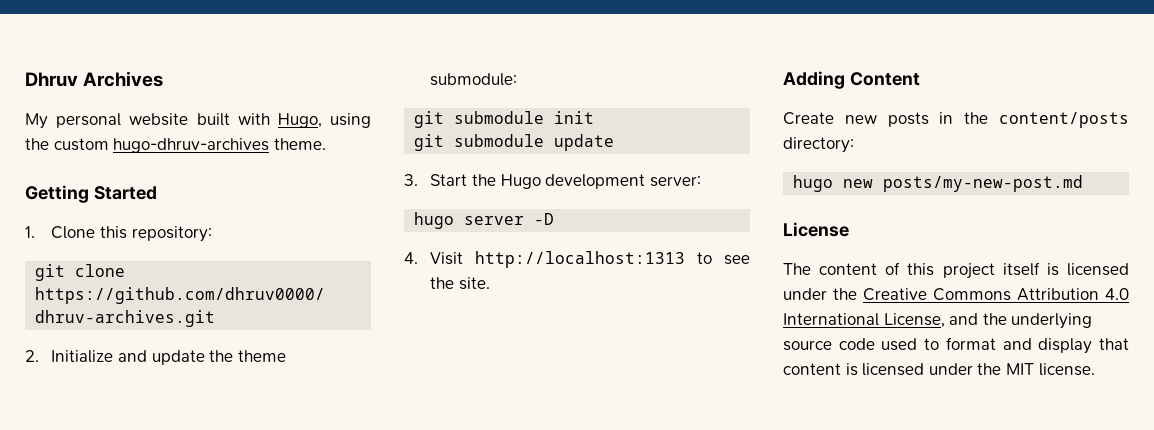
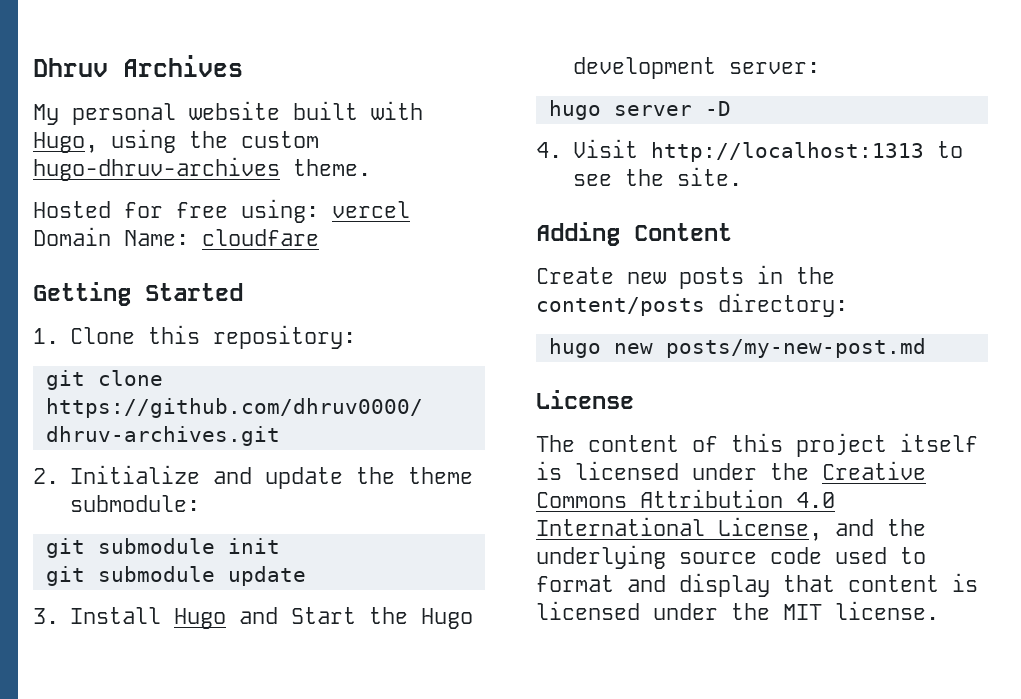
+ Hosted for free using: vercel Domain Name: cloudfare
- 3. Start the Hugo development server:
+ 3. Install Hugo and Start the Hugo development server:

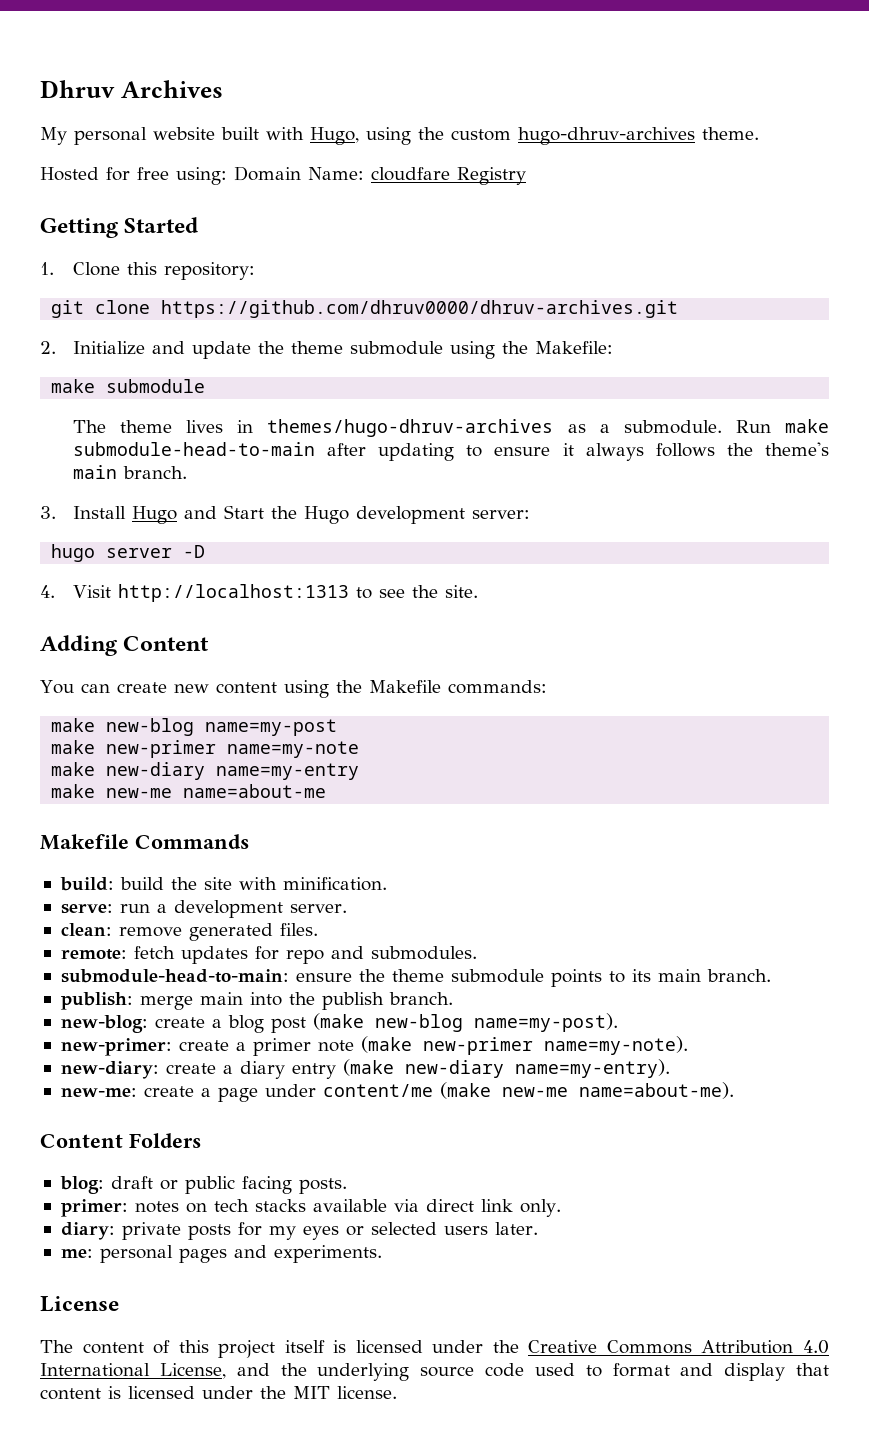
- Hosted for free using: vercel Domain Name: cloudfare
+ Hosted for free using: Domain Name: cloudfare Registry
- 2. Initialize and update the theme submodule:
- git submodule init
- git submodule update
+ 2. Initialize and update the theme submodule using the Makefile:
+ make submodule
+ The theme lives in themes/hugo-dhruv-archives as a submodule. Run make submodule-head-to-main after updating to ensure it always follows the theme's main branch.
- Create new posts in the content/posts directory:
- hugo new posts/my-new-post.md
+ You can create new content using the Makefile commands:
+ make new-blog name=my-post
+ make new-primer name=my-note
+ make new-diary name=my-entry
+ make new-me name=about-me
+ Makefile Commands
+ build: build the site with minification.
+ serve: run a development server.
+ clean: remove generated files.
+ remote: fetch updates for repo and submodules.
+ submodule-head-to-main: ensure the theme submodule points to its main branch.
+ publish: merge main into the publish branch.
+ new-blog: create a blog post (make new-blog name=my-post).
+ new-primer: create a primer note (make new-primer name=my-note).
+ new-diary: create a diary entry (make new-diary name=my-entry).
+ new-me: create a page under content/me (make new-me name=about-me).
+ Content Folders
+ blog: draft or public facing posts.
+ primer: notes on tech stacks available via direct link only.
+ diary: private posts for my eyes or selected users later.
+ me: personal pages and experiments.

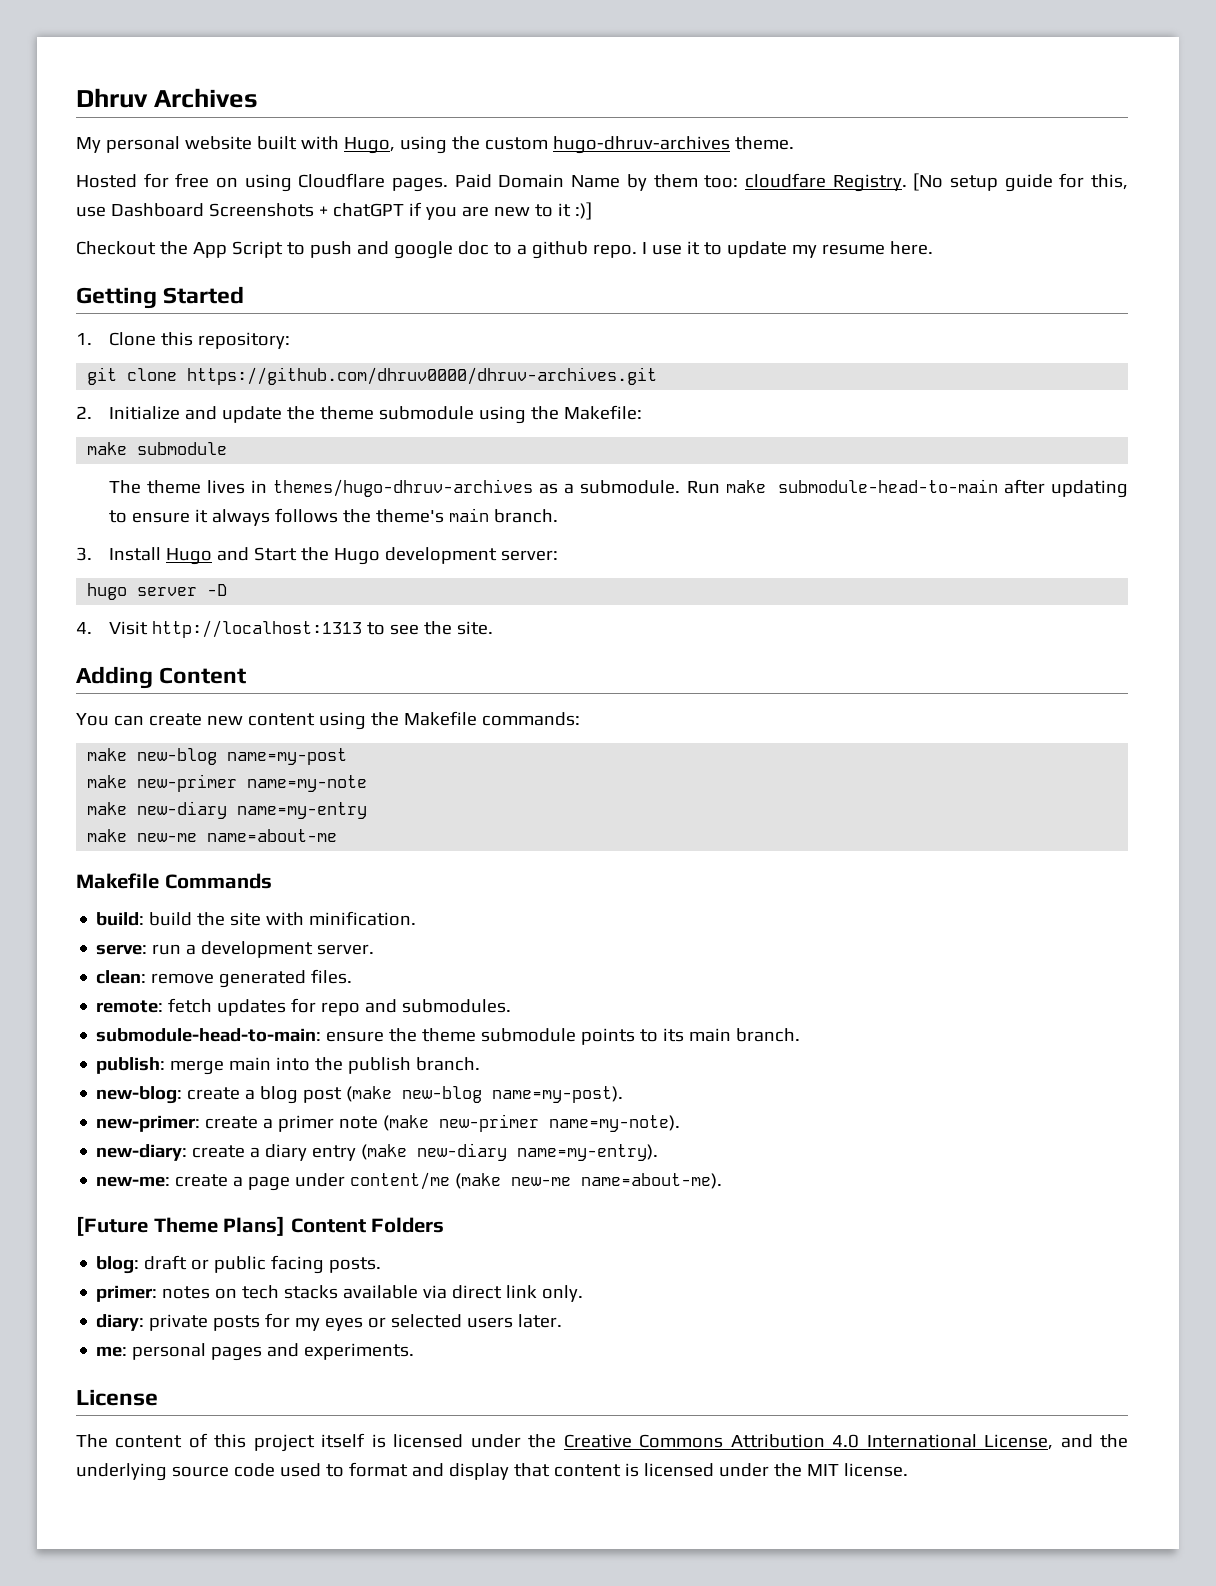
- Hosted for free using: Domain Name: cloudfare Registry
+ Hosted for free on using Cloudflare pages. Paid Domain Name by them too: cloudfare Registry. [No setup guide for this, use Dashboard Screenshots + chatGPT if you are new to it :)]
+ Checkout the App Script to push and google doc to a github repo. I use it to update my resume here.
- Content Folders
+ [Future Theme Plans] Content Folders

